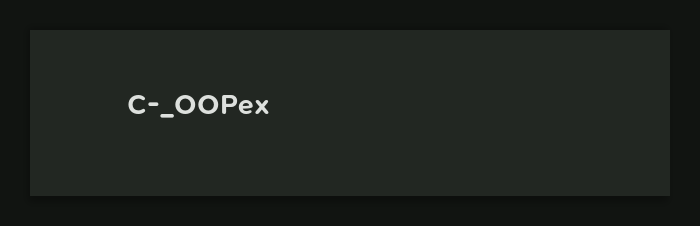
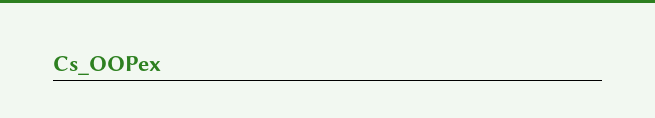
- C-_OOPex
+ Cs_OOPex

